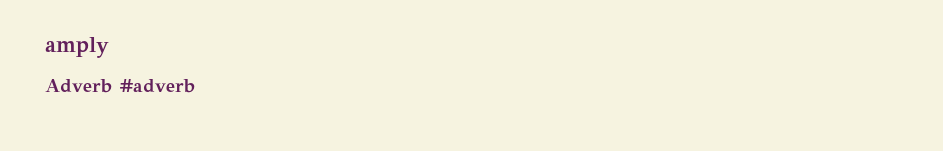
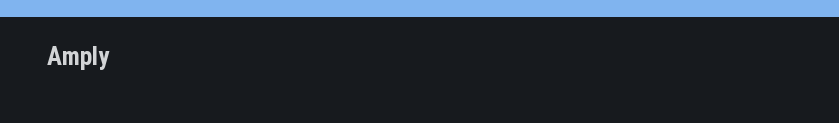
- amply
- Adverb #adverb
+ Amply

